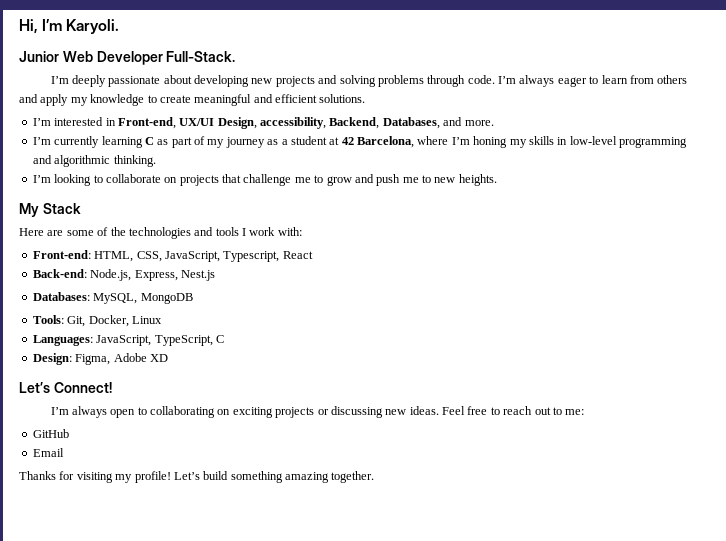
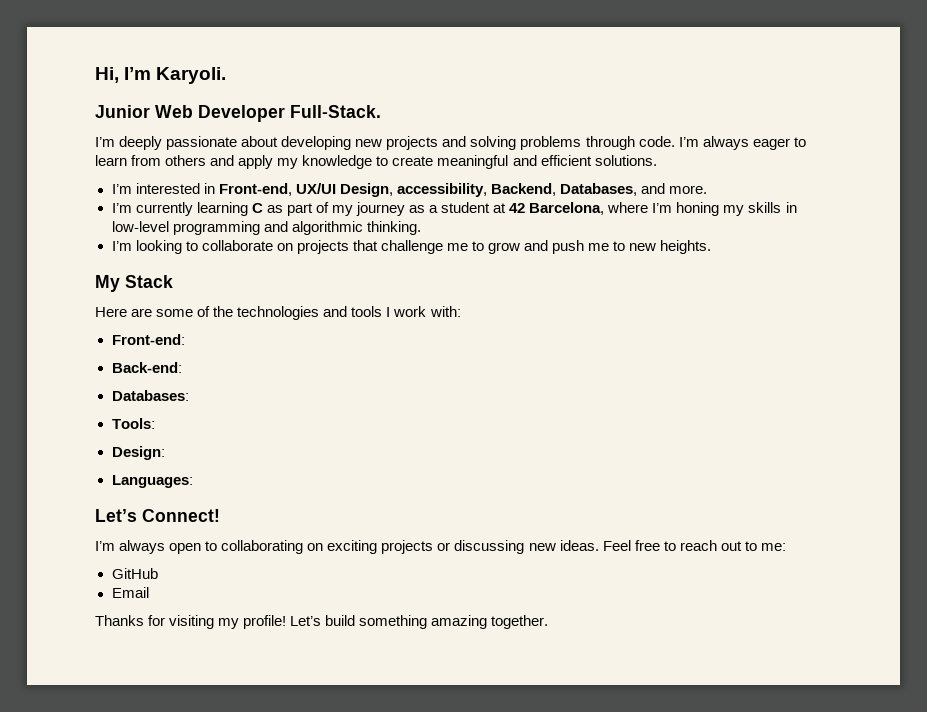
- Front-end: HTML, CSS, JavaScript, Typescript, React
- Back-end: Node.js, Express, Nest.js
+ Front-end:
+ Back-end:
- Databases: MySQL, MongoDB
+ Databases:
- Tools: Git, Docker, Linux
- Languages: JavaScript, TypeScript, C
- Design: Figma, Adobe XD
+ Tools:
+ Design:
+ Languages:

